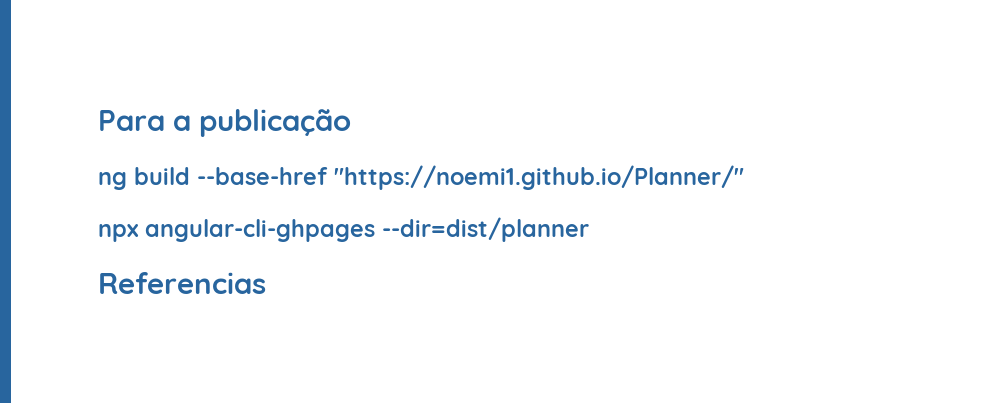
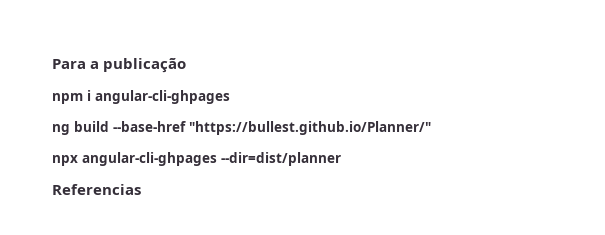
+ npm i angular-cli-ghpages
- ng build --base-href "https://noemi1.github.io/Planner/"
+ ng build --base-href "https://bullest.github.io/Planner/"

